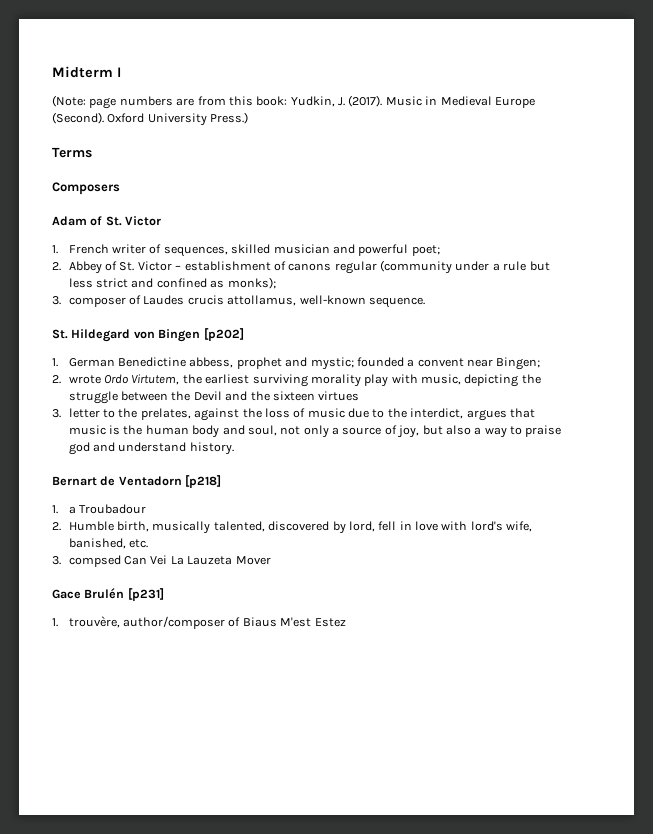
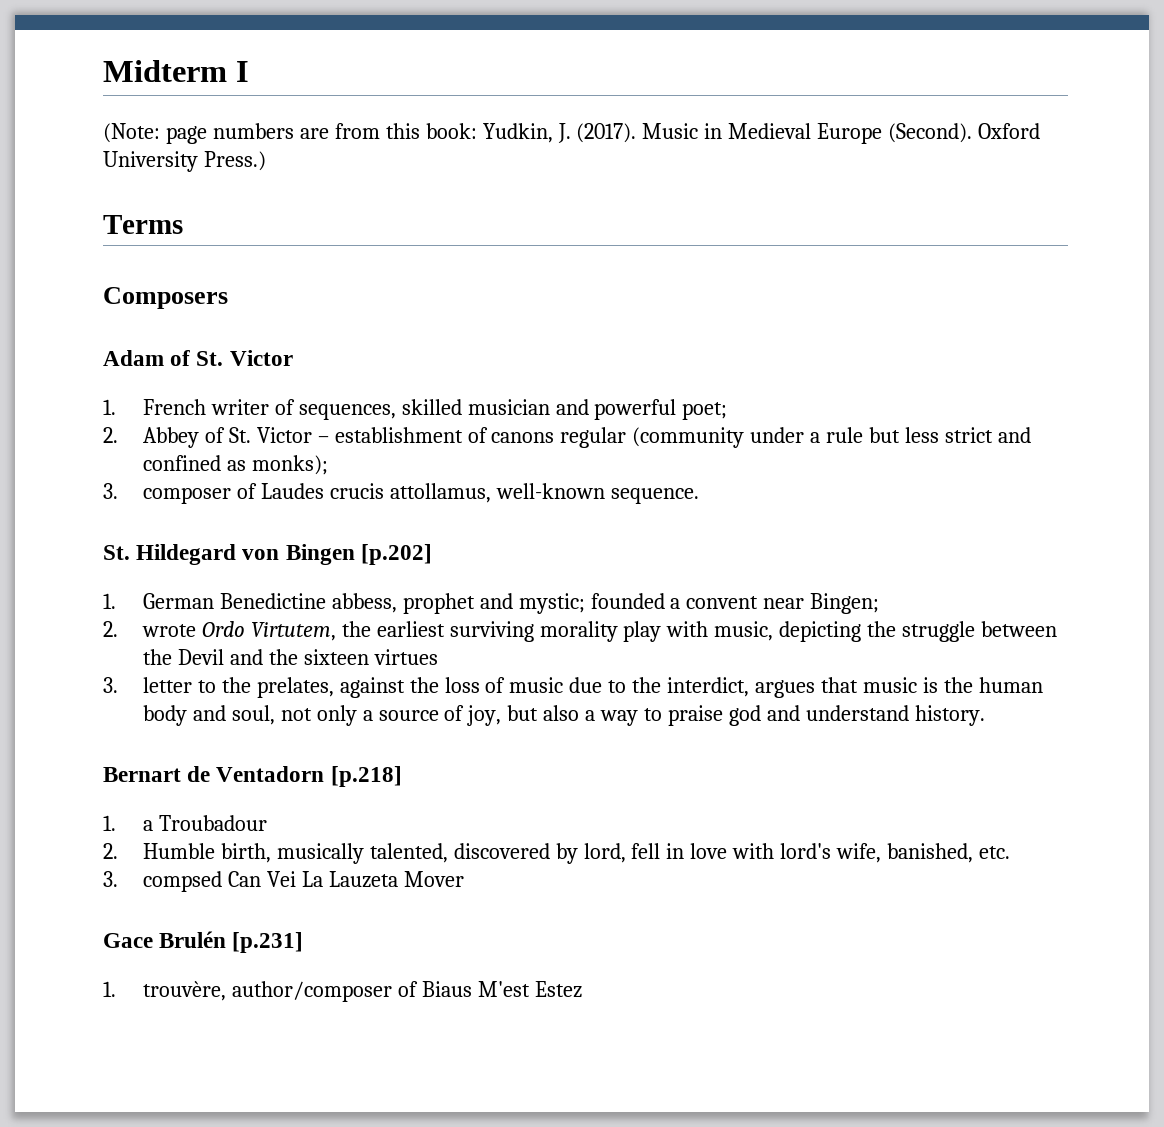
- St. Hildegard von Bingen [p202]
+ St. Hildegard von Bingen [p.202]
- Bernart de Ventadorn [p218]
+ Bernart de Ventadorn [p.218]
- Gace Brulén [p231]
+ Gace Brulén [p.231]

